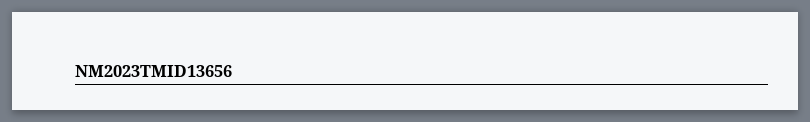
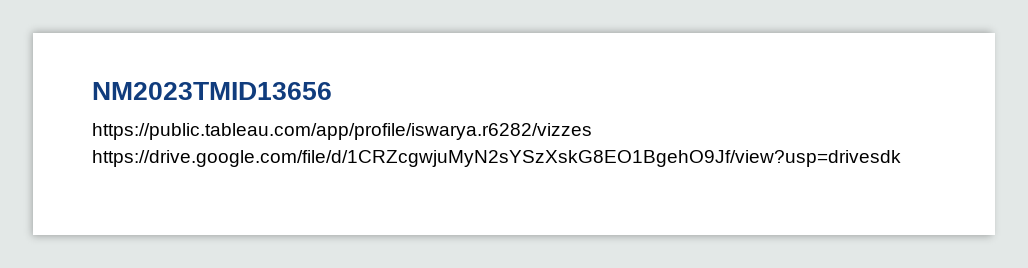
+ https://public.tableau.com/app/profile/iswarya.r6282/vizzes https://drive.google.com/file/d/1CRZcgwjuMyN2sYSzXskG8EO1BgehO9Jf/view?usp=drivesdk

